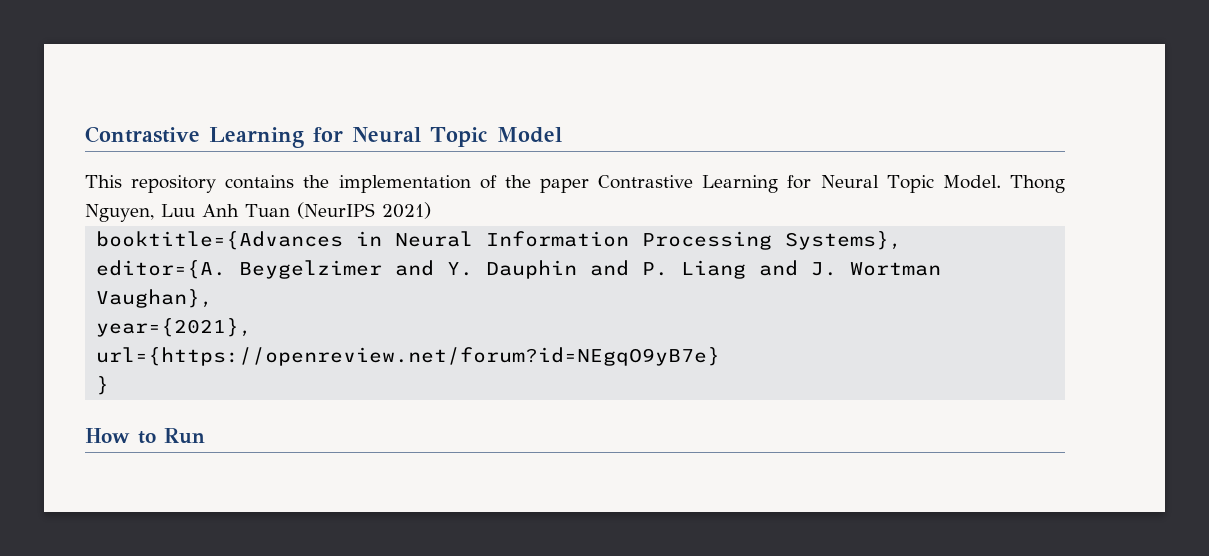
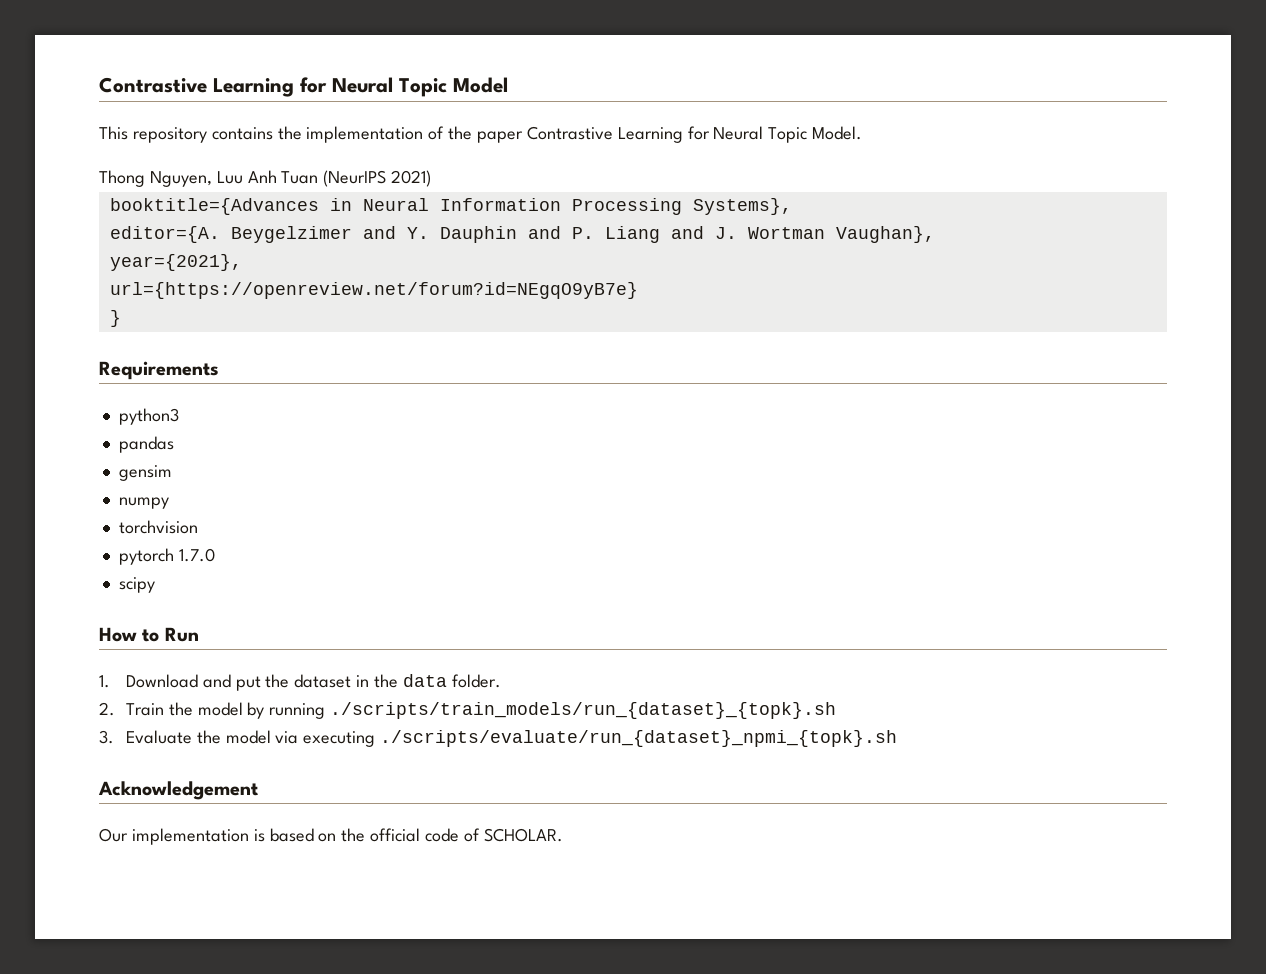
- This repository contains the implementation of the paper Contrastive Learning for Neural Topic Model. Thong Nguyen, Luu Anh Tuan (NeurIPS 2021)
+ This repository contains the implementation of the paper Contrastive Learning for Neural Topic Model.
+ Thong Nguyen, Luu Anh Tuan (NeurIPS 2021)
+ Requirements
+ python3
+ pandas
+ gensim
+ numpy
+ torchvision
+ pytorch 1.7.0
+ scipy
  How to Run
+ 1. Download and put the dataset in the data folder.
+ 2. Train the model by running ./scripts/train_models/run_{dataset}_{topk}.sh
+ 3. Evaluate the model via executing ./scripts/evaluate/run_{dataset}_npmi_{topk}.sh
+ Acknowledgement
+ Our implementation is based on the official code of SCHOLAR.

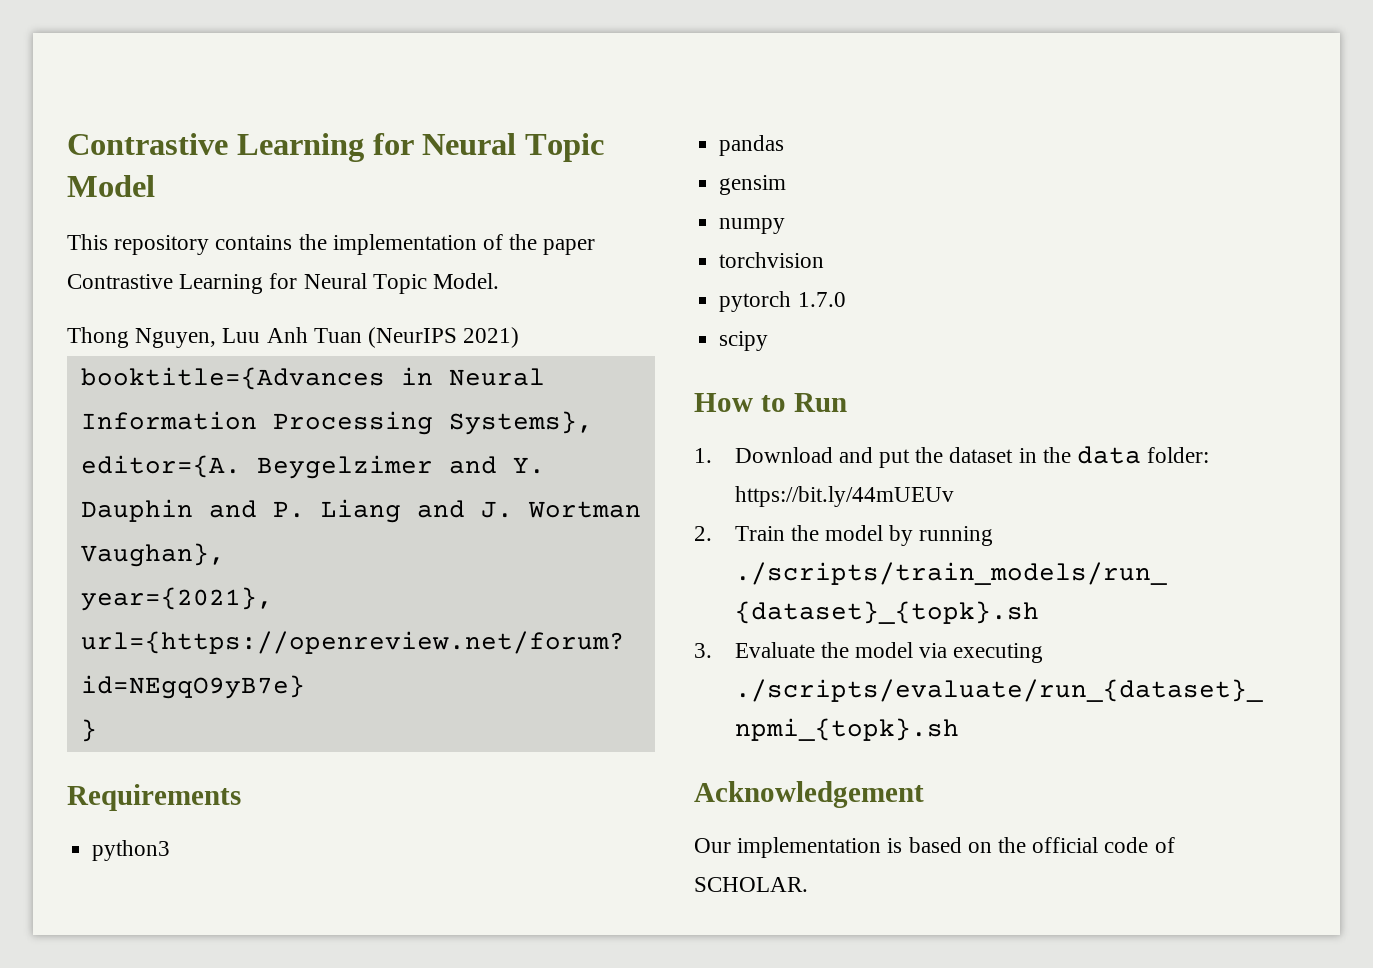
- 1. Download and put the dataset in the data folder.
+ 1. Download and put the dataset in the data folder: https://bit.ly/44mUEUv

